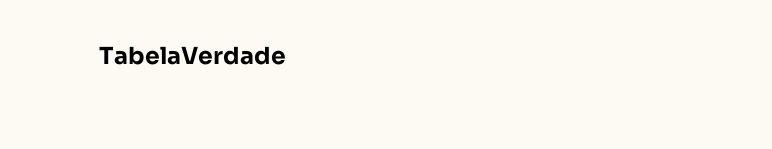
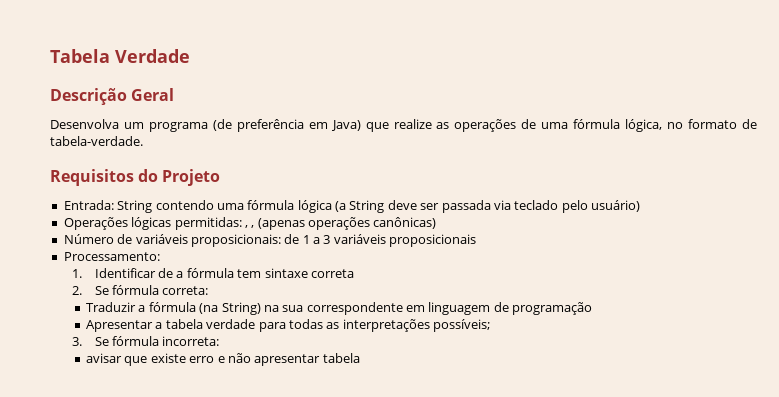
- TabelaVerdade
+ Tabela Verdade
+ Descrição Geral
+ Desenvolva um programa (de preferência em Java) que realize as operações de uma fórmula lógica, no formato de tabela-verdade.
+ Requisitos do Projeto
+ Entrada: String contendo uma fórmula lógica (a String deve ser passada via teclado pelo usuário)
+ Operações lógicas permitidas: , , (apenas operações canônicas)
+ Número de variáveis proposicionais: de 1 a 3 variáveis proposicionais
+ Processamento:
+ 1. Identificar de a fórmula tem sintaxe correta
+ 2. Se fórmula correta:
+ Traduzir a fórmula (na String) na sua correspondente em linguagem de programação
+ Apresentar a tabela verdade para todas as interpretações possíveis;
+ 3. Se fórmula incorreta:
+ avisar que existe erro e não apresentar tabela

